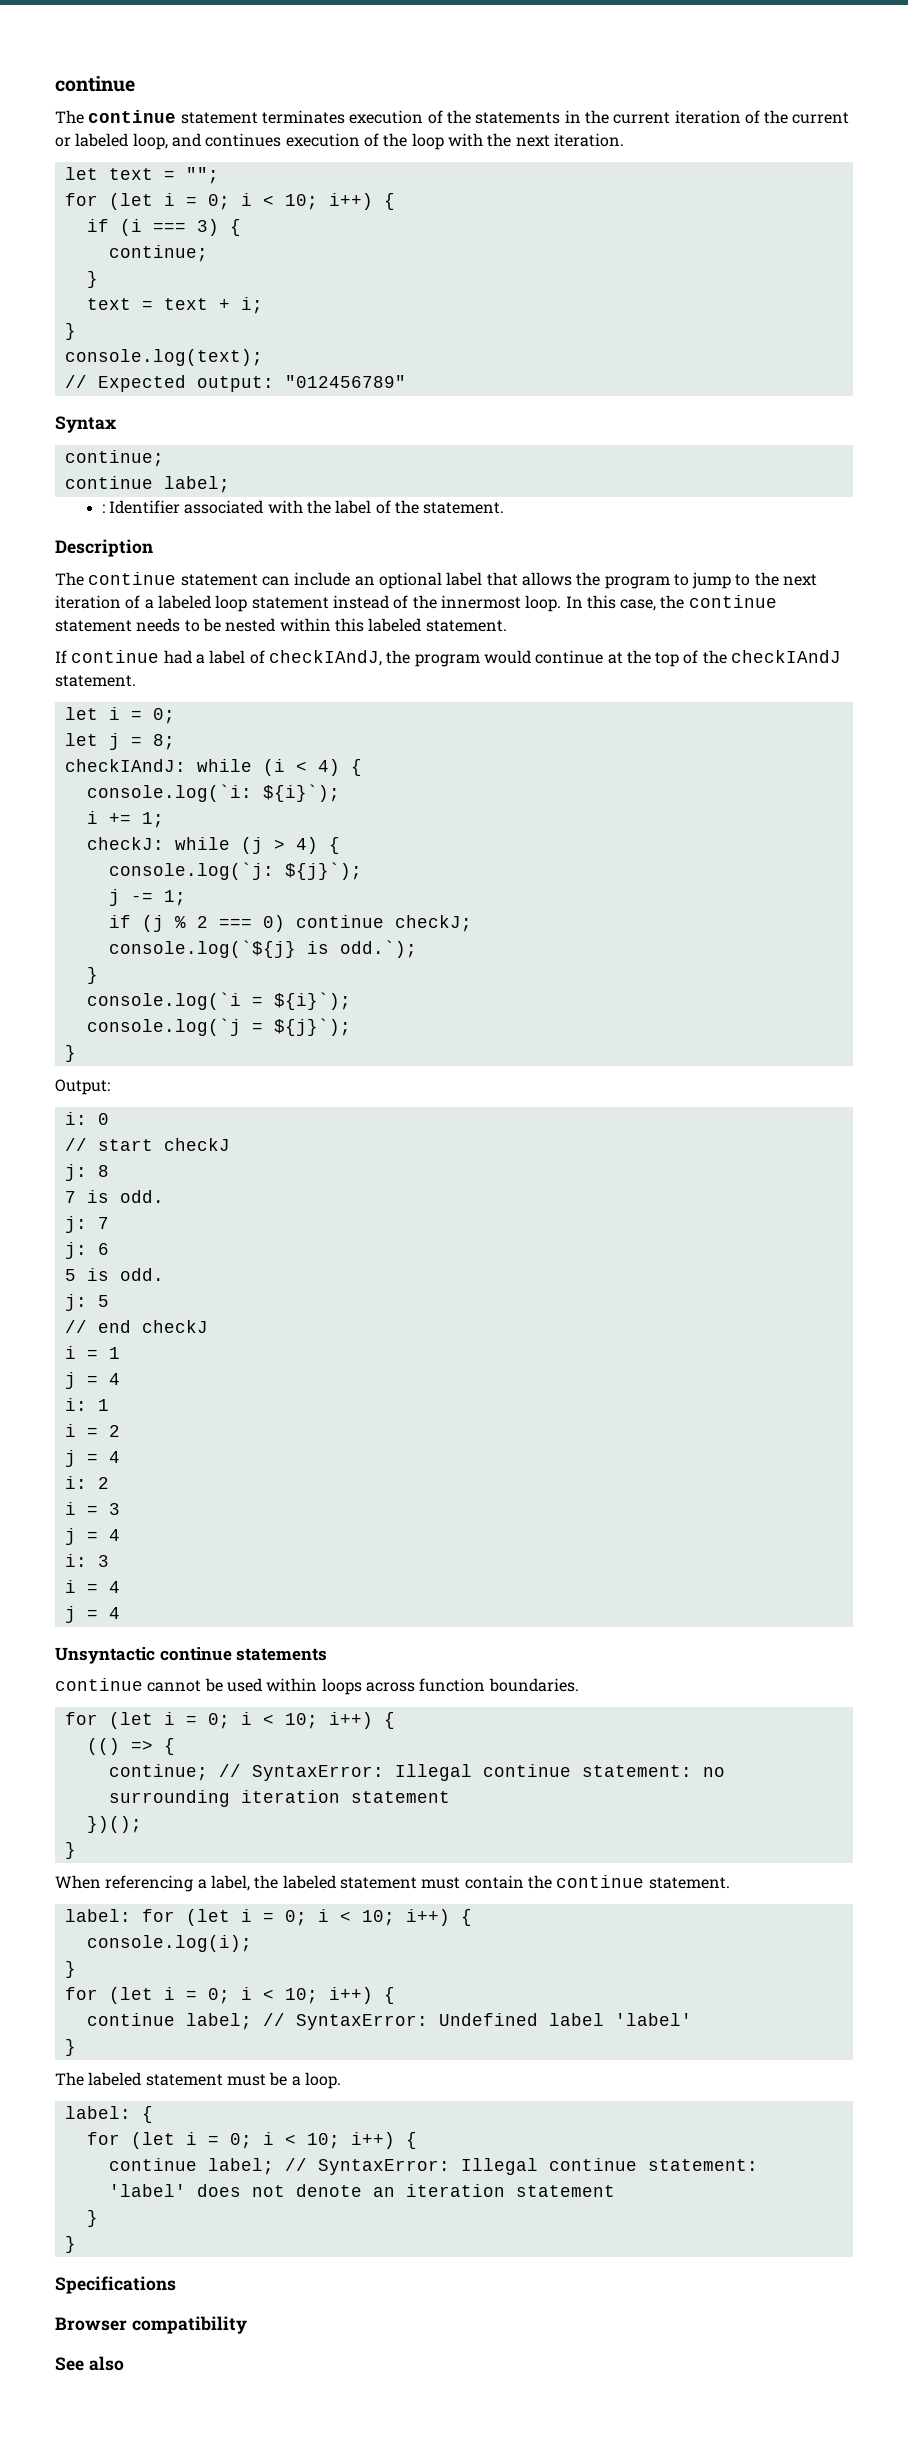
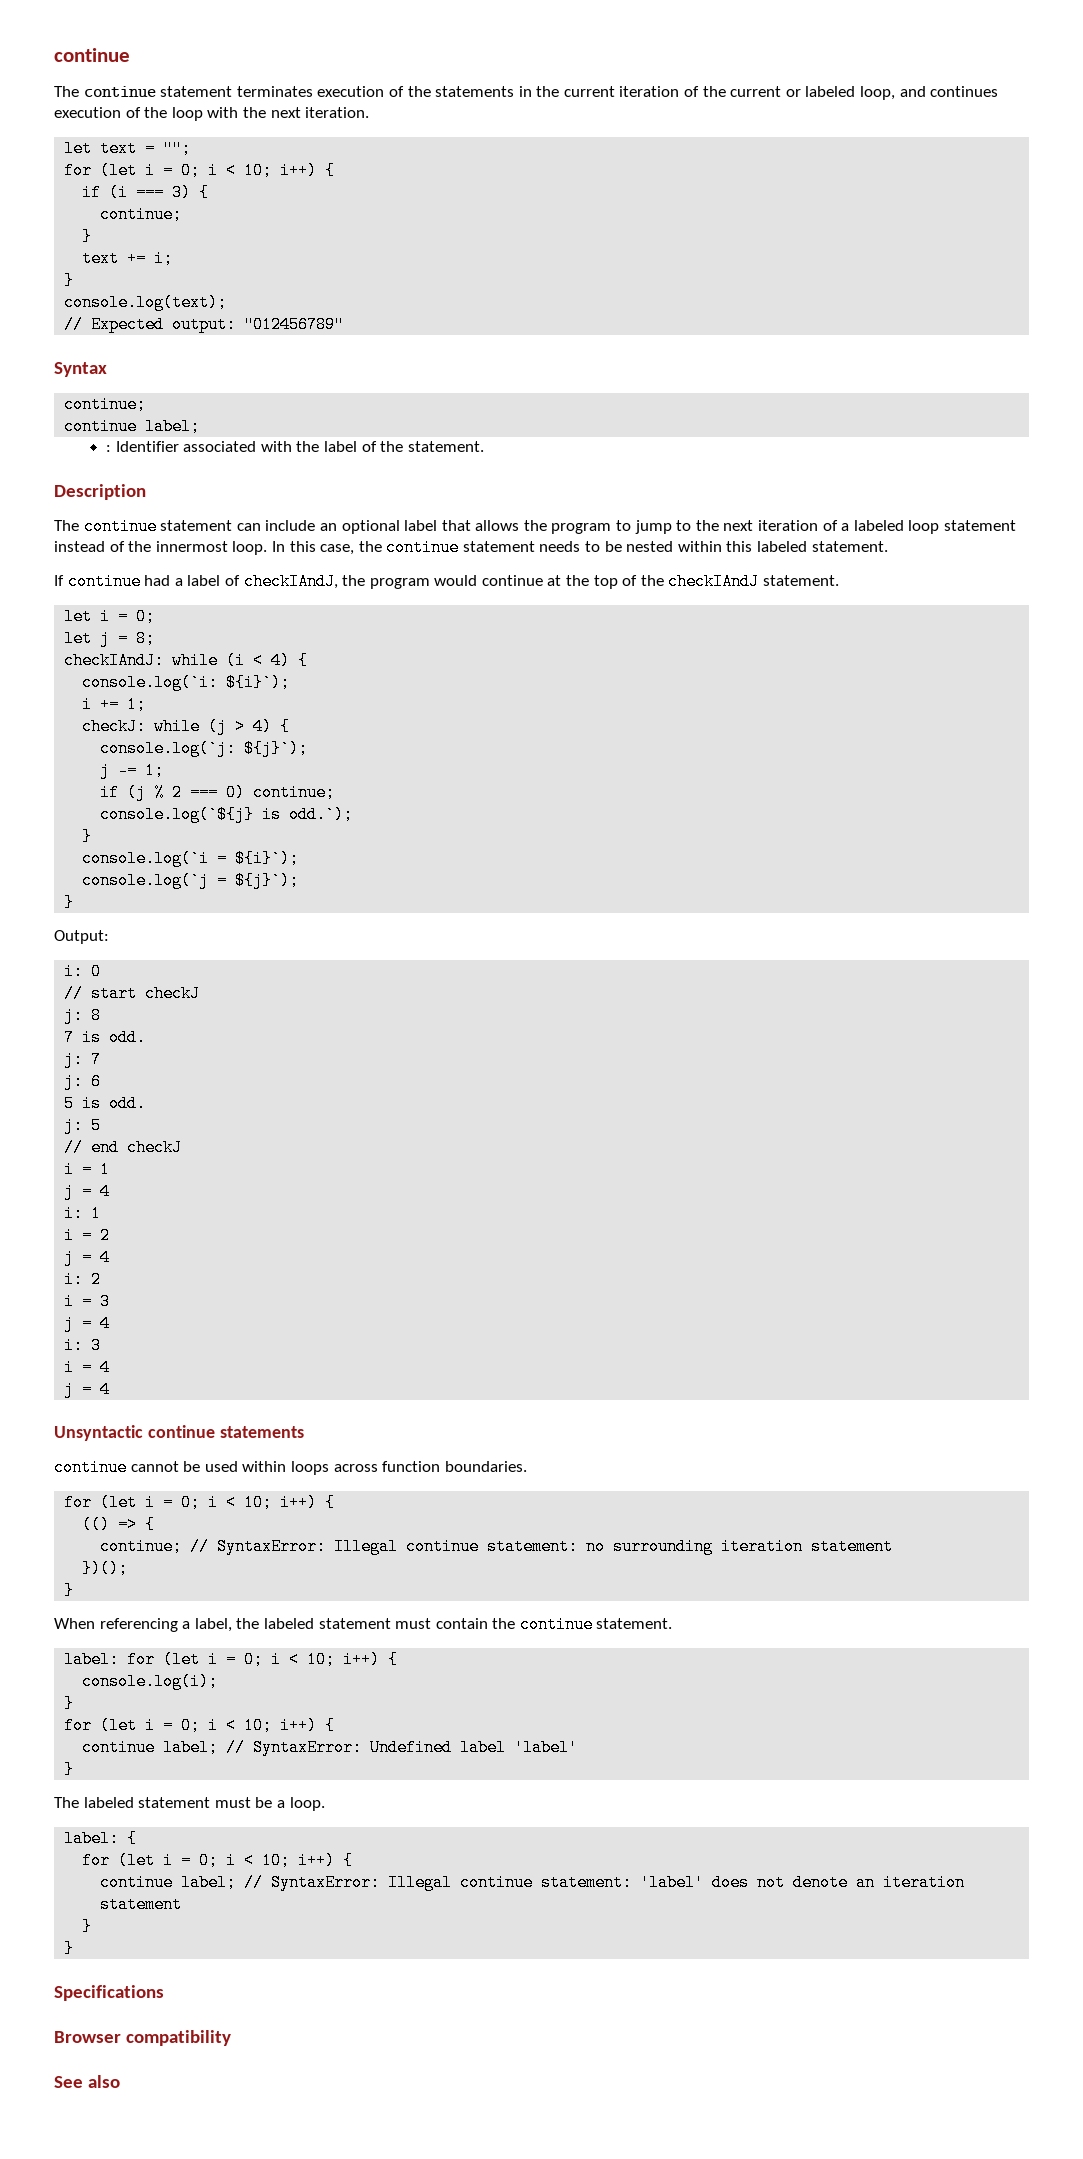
- text = text + i;
+ text += i;
- if (j % 2 === 0) continue checkJ;
+ if (j % 2 === 0) continue;

